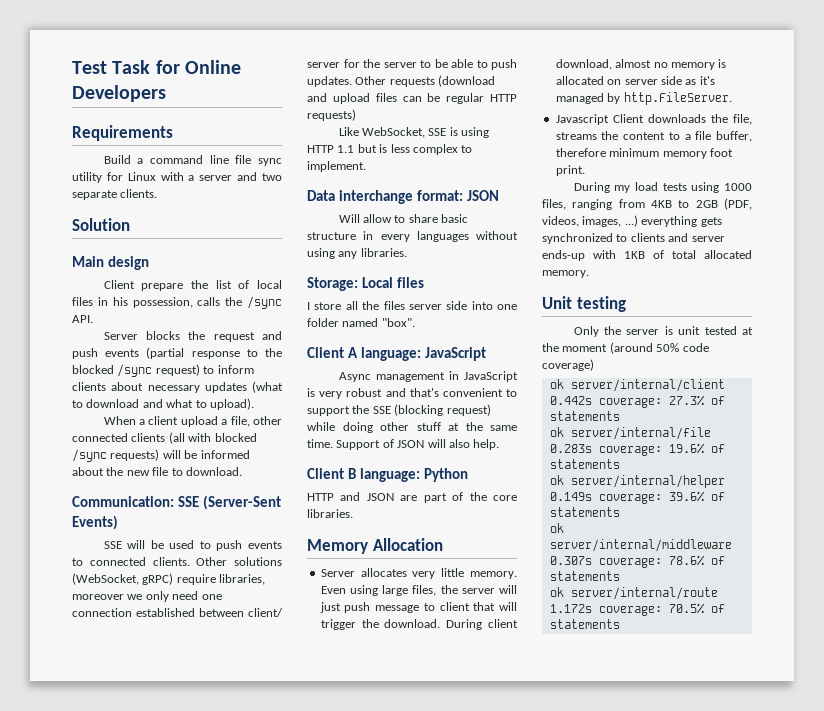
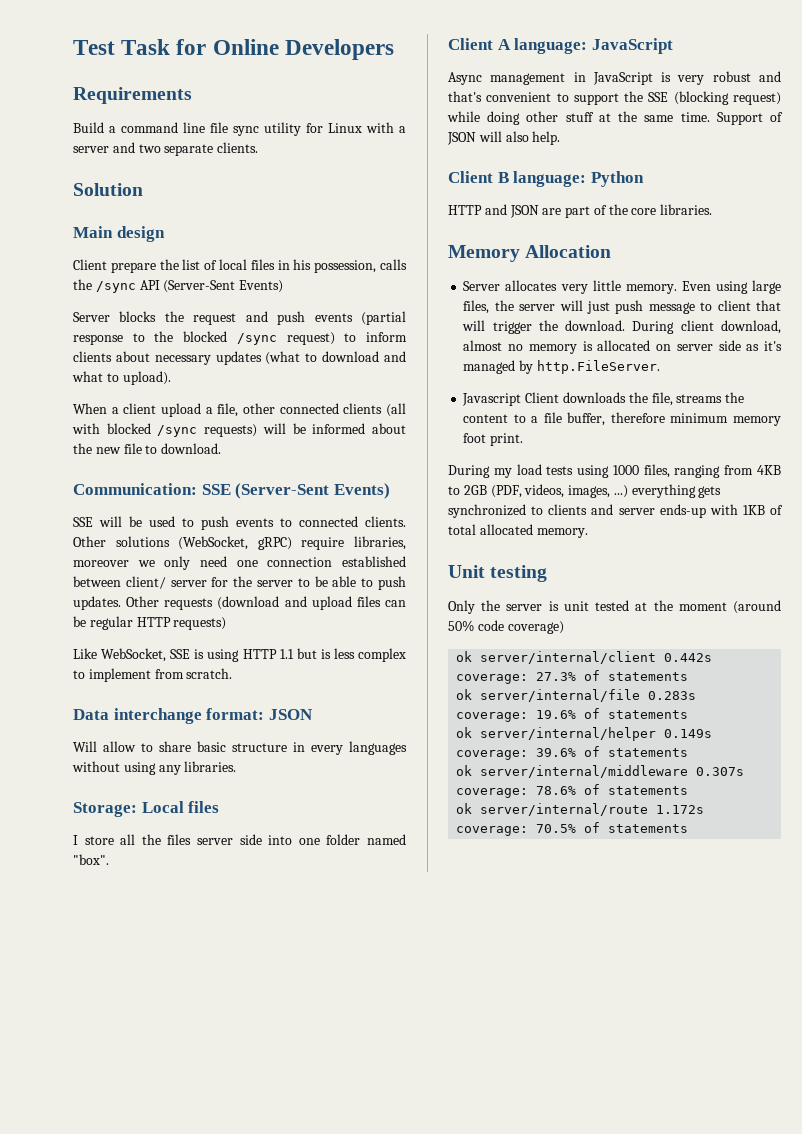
- Client prepare the list of local files in his possession, calls the /sync API.
+ Client prepare the list of local files in his possession, calls the /sync API (Server-Sent Events)
- Like WebSocket, SSE is using HTTP 1.1 but is less complex to implement.
+ Like WebSocket, SSE is using HTTP 1.1 but is less complex to implement from scratch.

